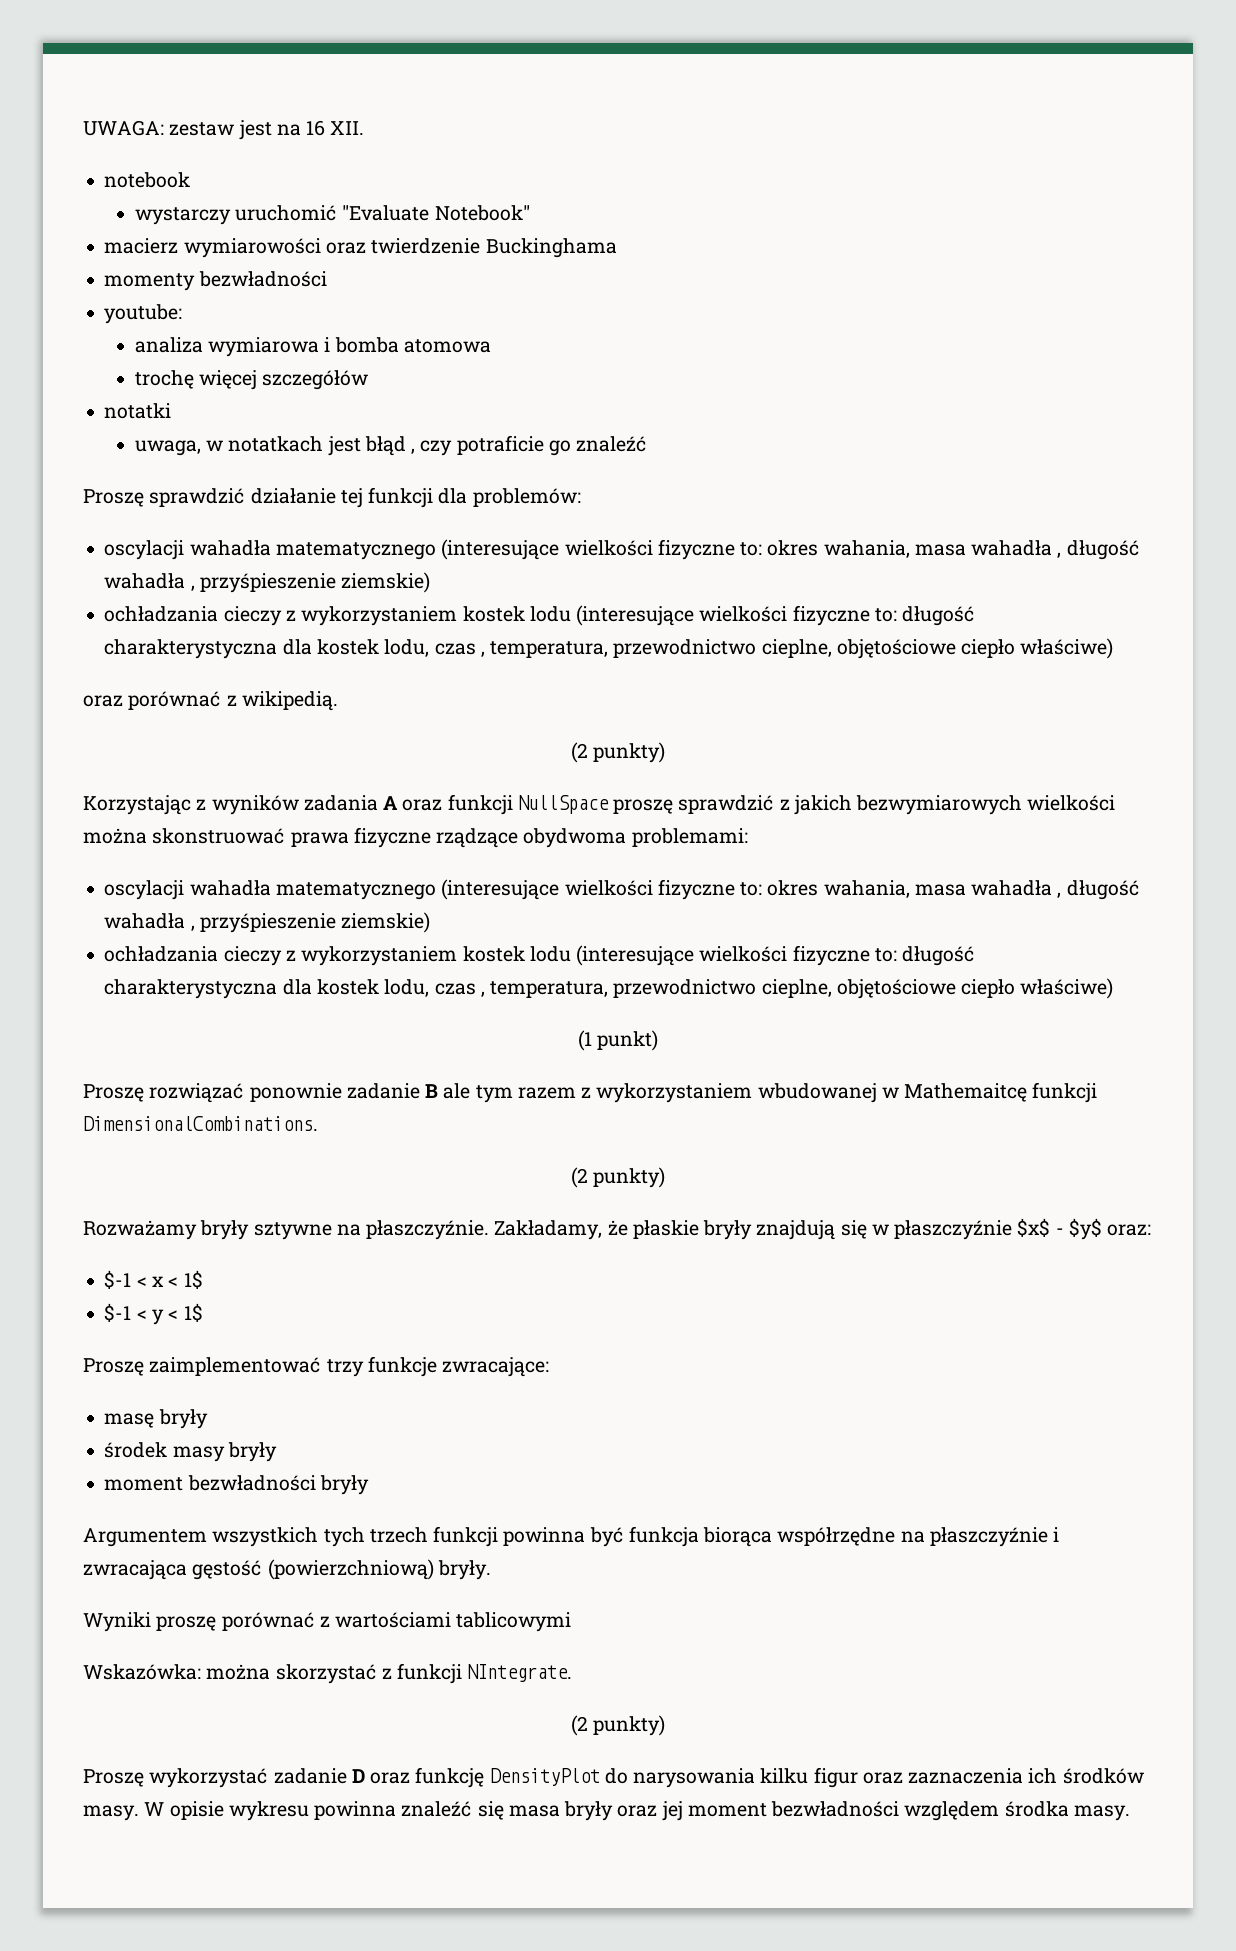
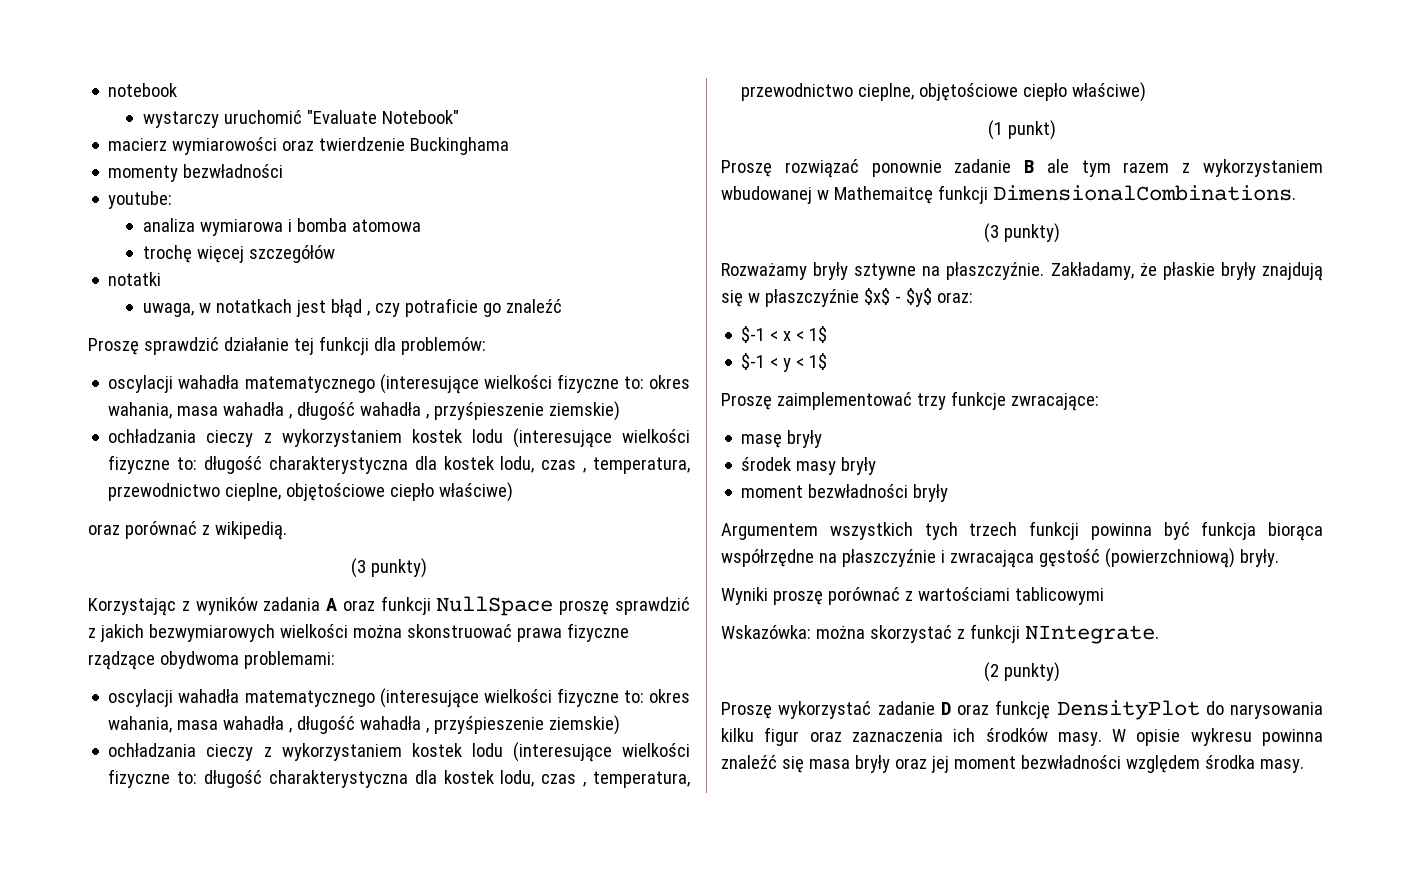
- UWAGA: zestaw jest na 16 XII.
  oraz porównać z wikipedią.
- (2 punkty)
+ (3 punkty)
  Proszę rozwiązać ponownie zadanie B ale tym razem z wykorzystaniem wbudowanej w Mathemaitcę funkcji DimensionalCombinations.
- (2 punkty)
+ (3 punkty)

